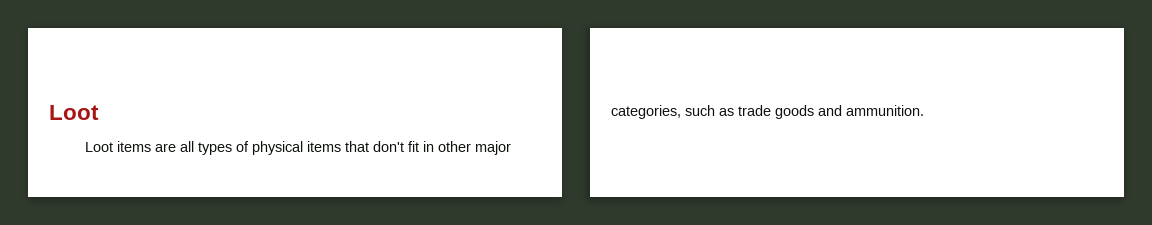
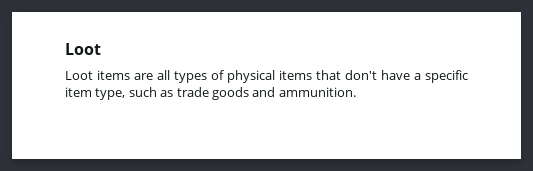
- Loot items are all types of physical items that don't fit in other major categories, such as trade goods and ammunition.
+ Loot items are all types of physical items that don't have a specific item type, such as trade goods and ammunition.

